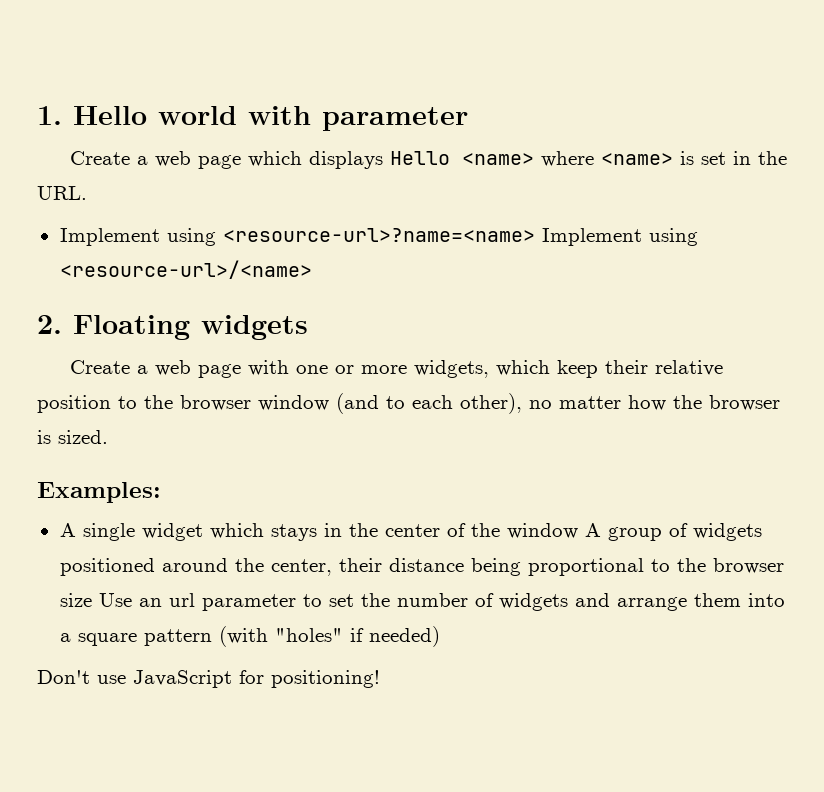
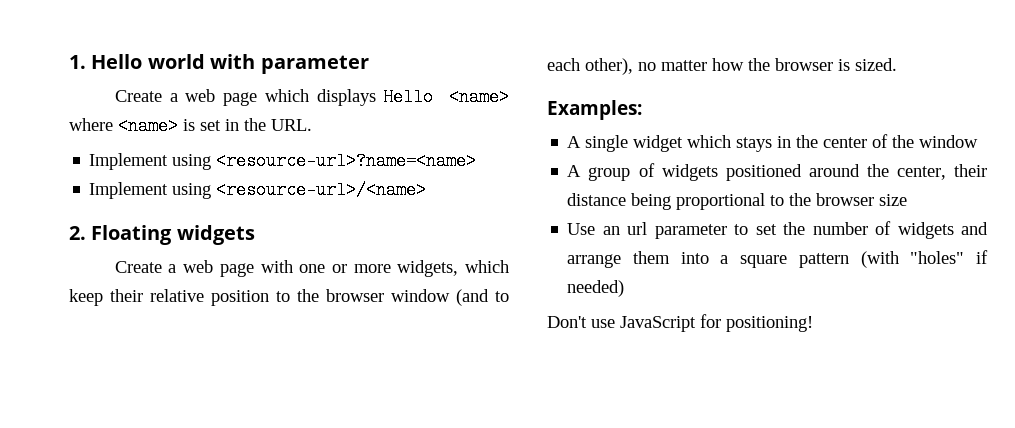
- Implement using <resource-url>?name=<name> Implement using <resource-url>/<name>
+ Implement using <resource-url>?name=<name>
+ Implement using <resource-url>/<name>
- A single widget which stays in the center of the window A group of widgets positioned around the center, their distance being proportional to the browser size Use an url parameter to set the number of widgets and arrange them into a square pattern (with "holes" if needed)
+ A single widget which stays in the center of the window
+ A group of widgets positioned around the center, their distance being proportional to the browser size
+ Use an url parameter to set the number of widgets and arrange them into a square pattern (with "holes" if needed)

